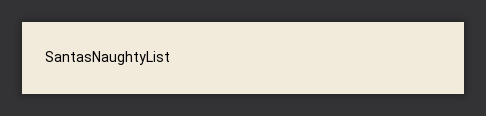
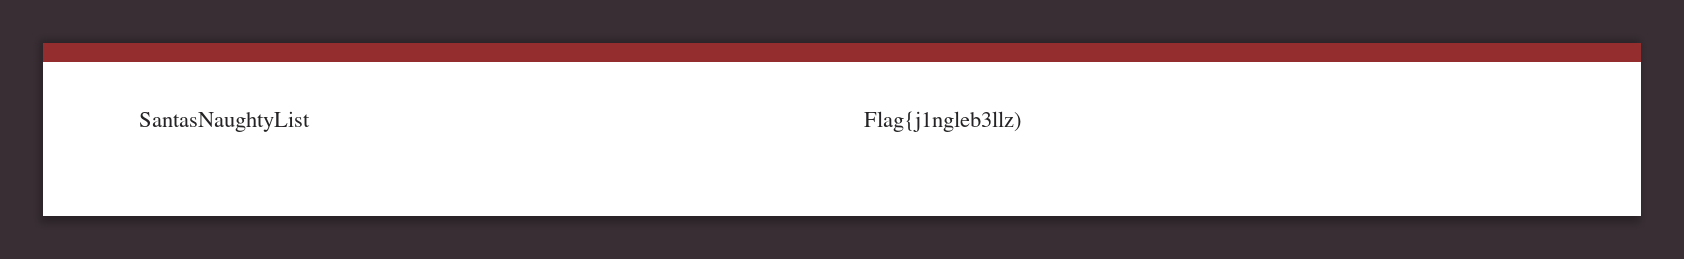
+ Flag{j1ngleb3llz)

